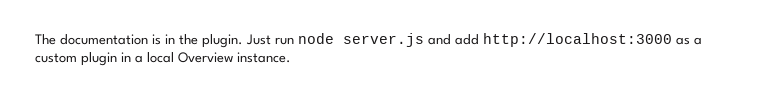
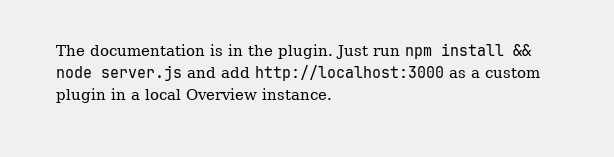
- Just run node server.js and add http://localhost:3000 as a custom plugin in a local Overview instance.
+ Just run npm install && node server.js and add http://localhost:3000 as a custom plugin in a local Overview instance.

